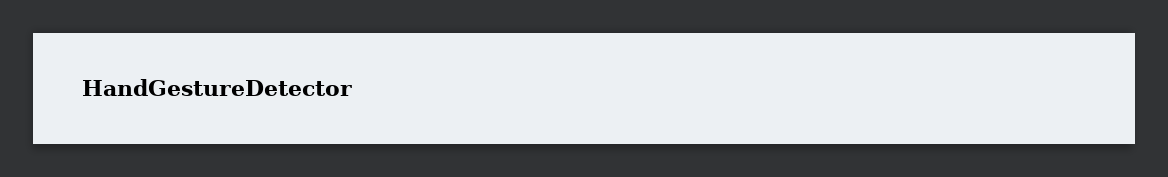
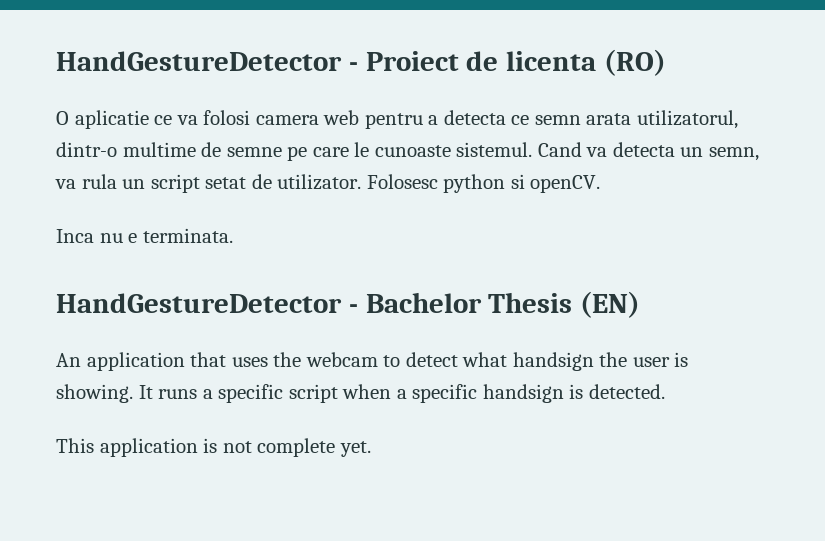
- HandGestureDetector
+ HandGestureDetector - Proiect de licenta (RO)
+ O aplicatie ce va folosi camera web pentru a detecta ce semn arata utilizatorul, dintr-o multime de semne pe care le cunoaste sistemul. Cand va detecta un semn, va rula un script setat de utilizator. Folosesc python si openCV.
+ Inca nu e terminata.
+ HandGestureDetector - Bachelor Thesis (EN)
+ An application that uses the webcam to detect what handsign the user is showing. It runs a specific script when a specific handsign is detected.
+ This application is not complete yet.

